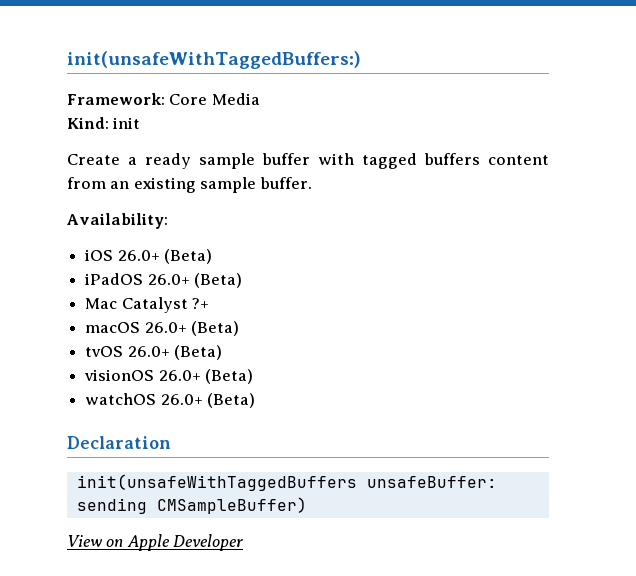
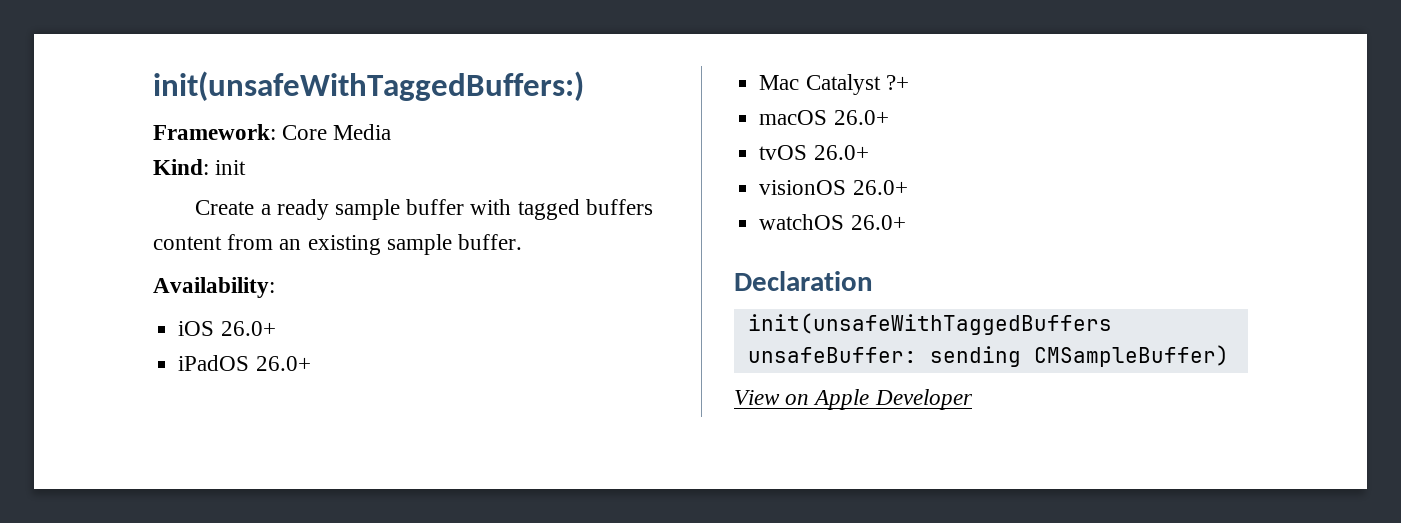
- iOS 26.0+ (Beta)
+ iOS 26.0+
- iPadOS 26.0+ (Beta)
+ iPadOS 26.0+
- macOS 26.0+ (Beta)
+ macOS 26.0+
- tvOS 26.0+ (Beta)
+ tvOS 26.0+
- visionOS 26.0+ (Beta)
+ visionOS 26.0+
- watchOS 26.0+ (Beta)
+ watchOS 26.0+

